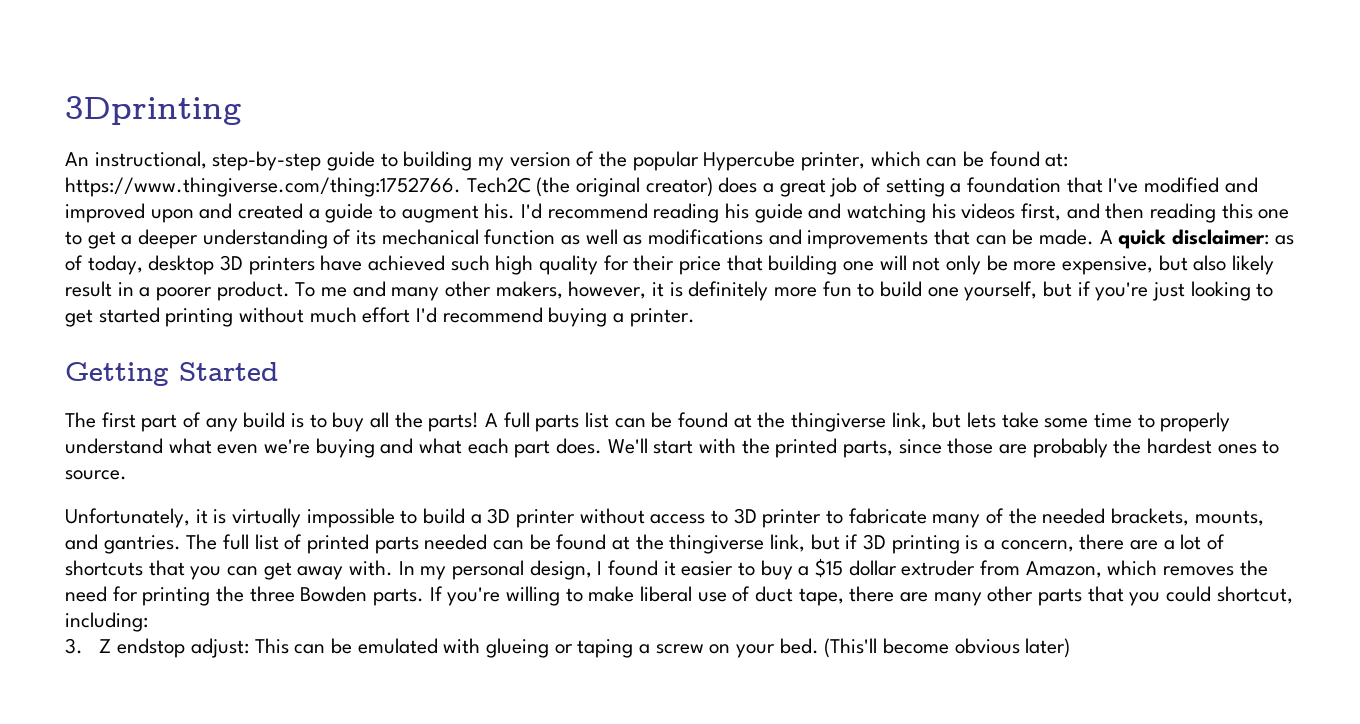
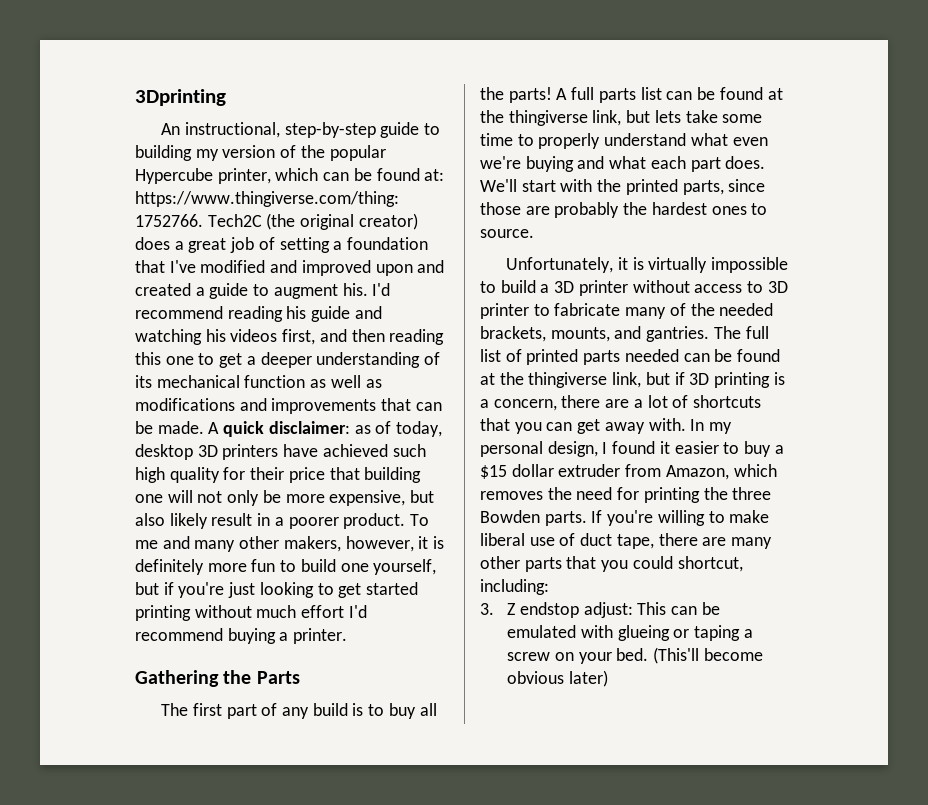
- Getting Started
+ Gathering the Parts

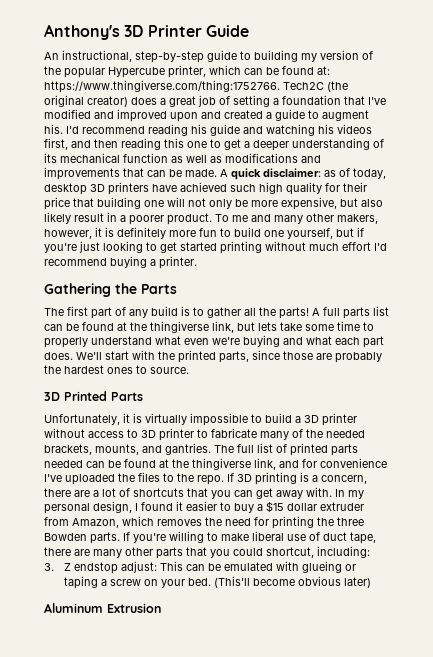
- 3Dprinting
+ Anthony's 3D Printer Guide
- The first part of any build is to buy all the parts!
+ The first part of any build is to gather all the parts!
+ 3D Printed Parts
- The full list of printed parts needed can be found at the thingiverse link, but if 3D printing is a concern, there are a lot of shortcuts that you can get away with.
+ The full list of printed parts needed can be found at the thingiverse link, and for convenience I've uploaded the files to the repo. If 3D printing is a concern, there are a lot of shortcuts that you can get away with.
+ Aluminum Extrusion

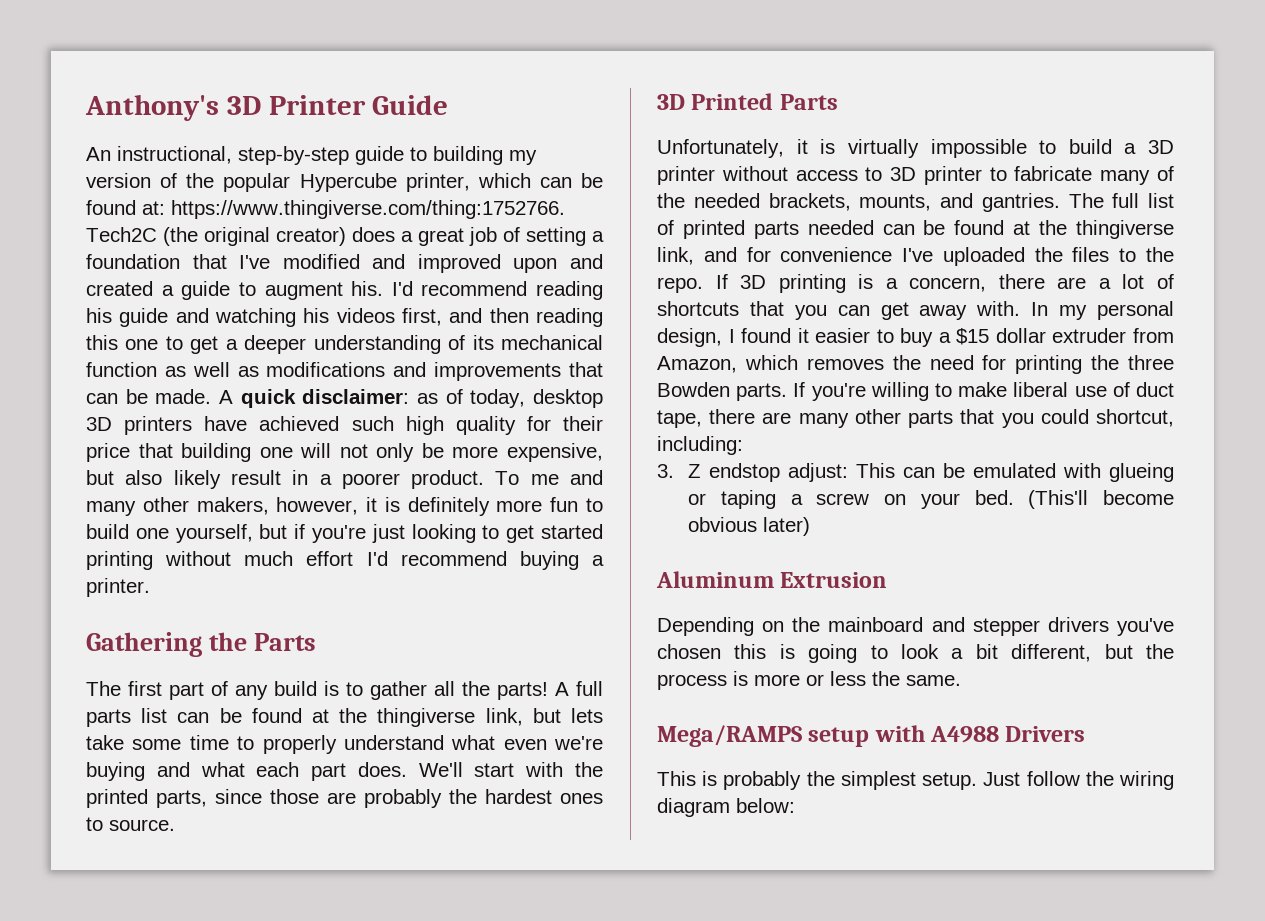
+ Depending on the mainboard and stepper drivers you've chosen this is going to look a bit different, but the process is more or less the same.
+ Mega/RAMPS setup with A4988 Drivers
+ This is probably the simplest setup. Just follow the wiring diagram below:

